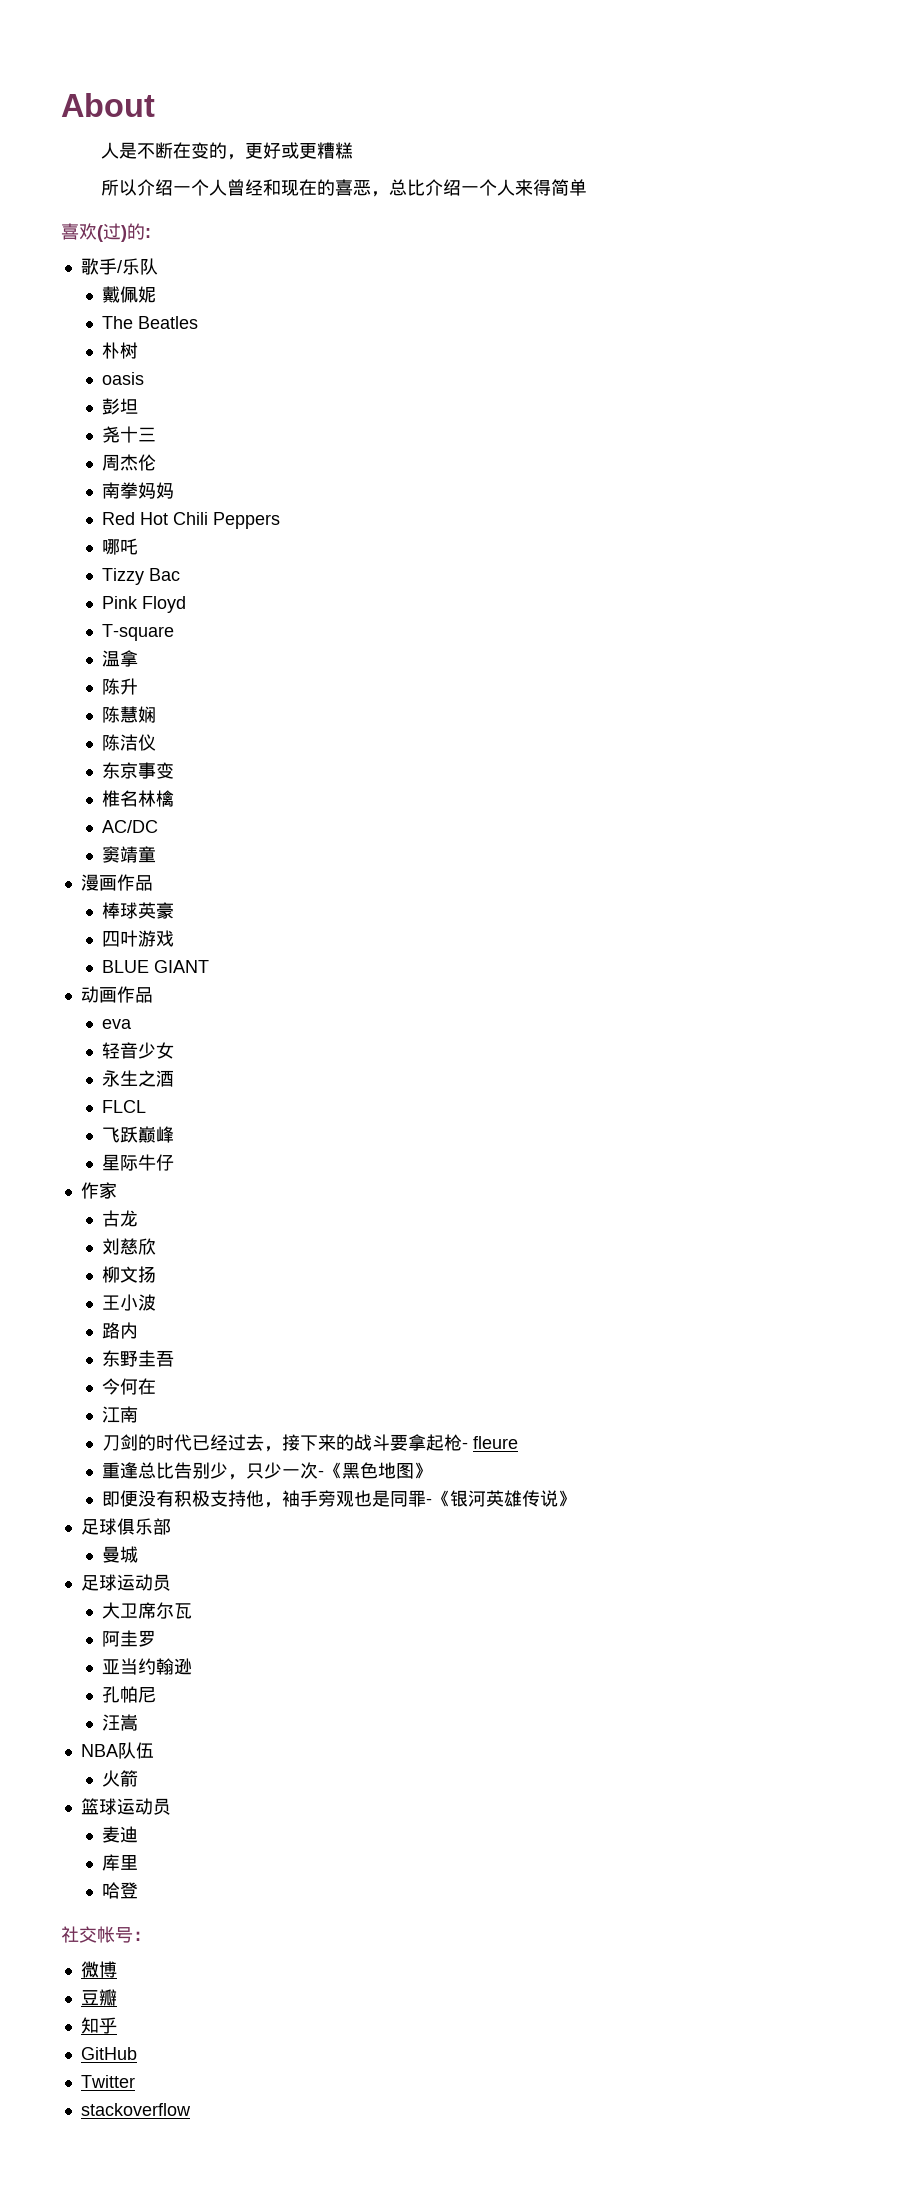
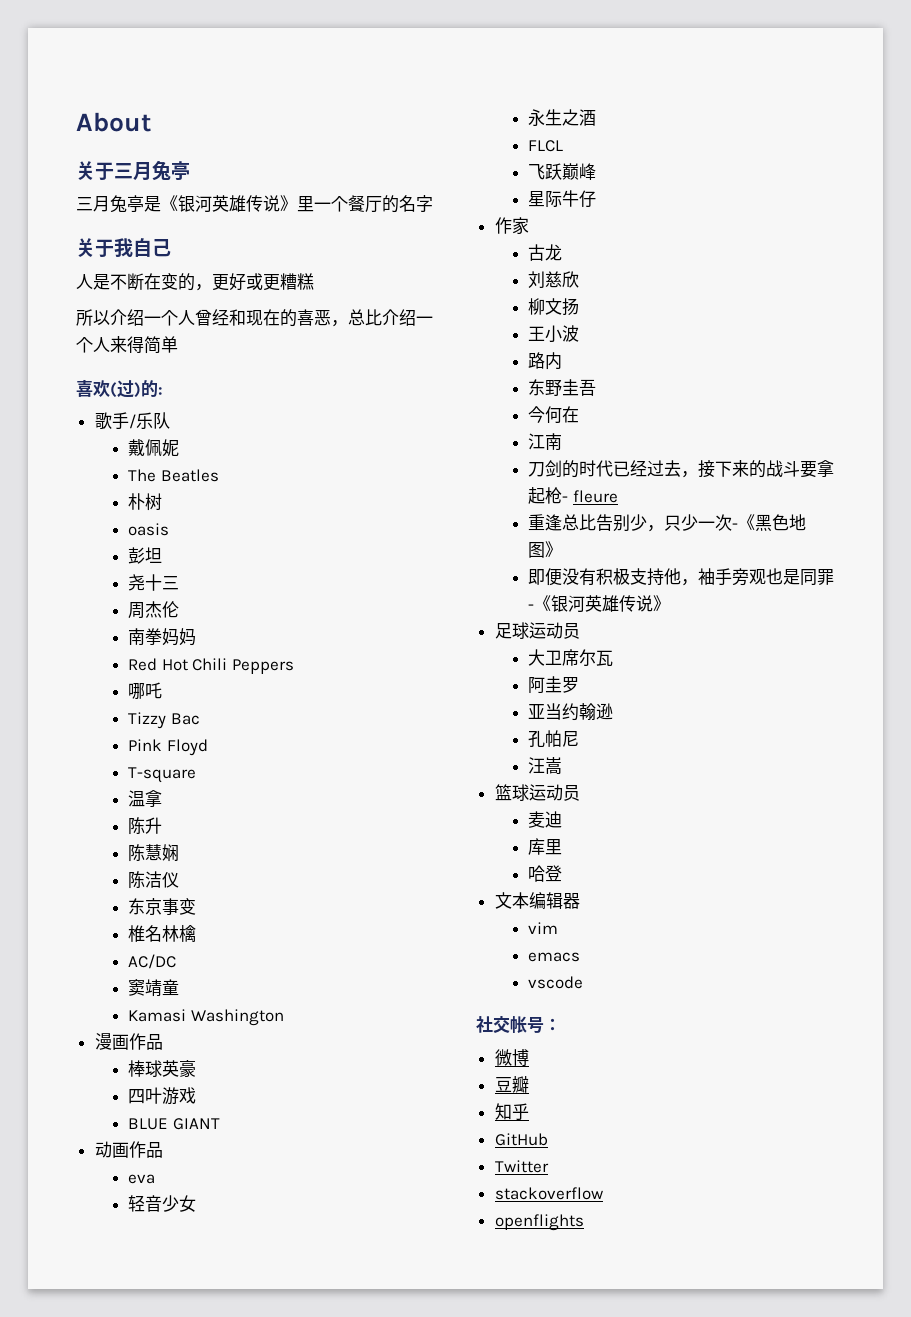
+ 关于三月兔亭
+ 三月兔亭是《银河英雄传说》里一个餐厅的名字
+ 关于我自己
+ Kamasi Washington
- 足球俱乐部
- 曼城
- NBA队伍
- 火箭
+ 文本编辑器
+ vim
+ emacs
+ vscode
+ openflights

